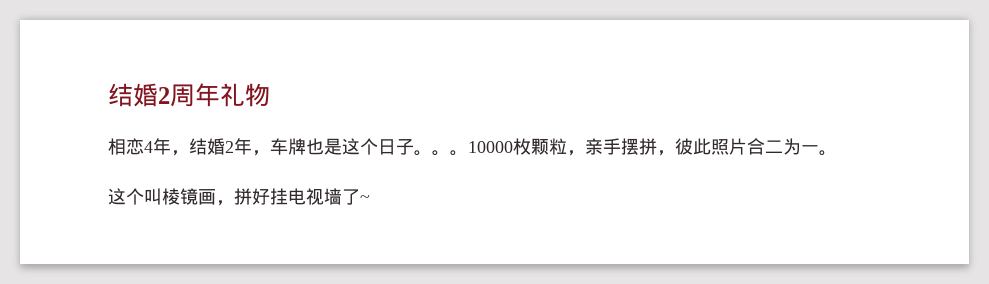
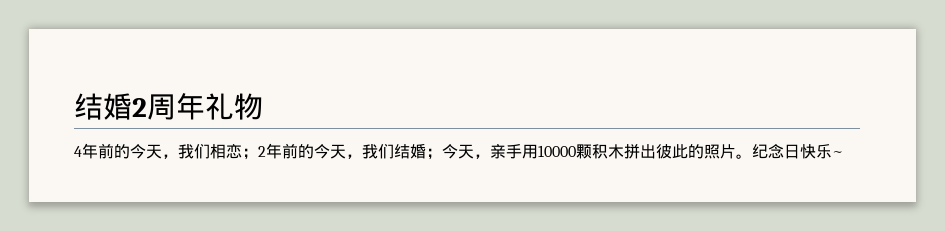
- 相恋4年，结婚2年，车牌也是这个日子。。。10000枚颗粒，亲手摆拼，彼此照片合二为一。
- 这个叫棱镜画，拼好挂电视墙了~
+ 4年前的今天，我们相恋；2年前的今天，我们结婚；今天，亲手用10000颗积木拼出彼此的照片。纪念日快乐~

